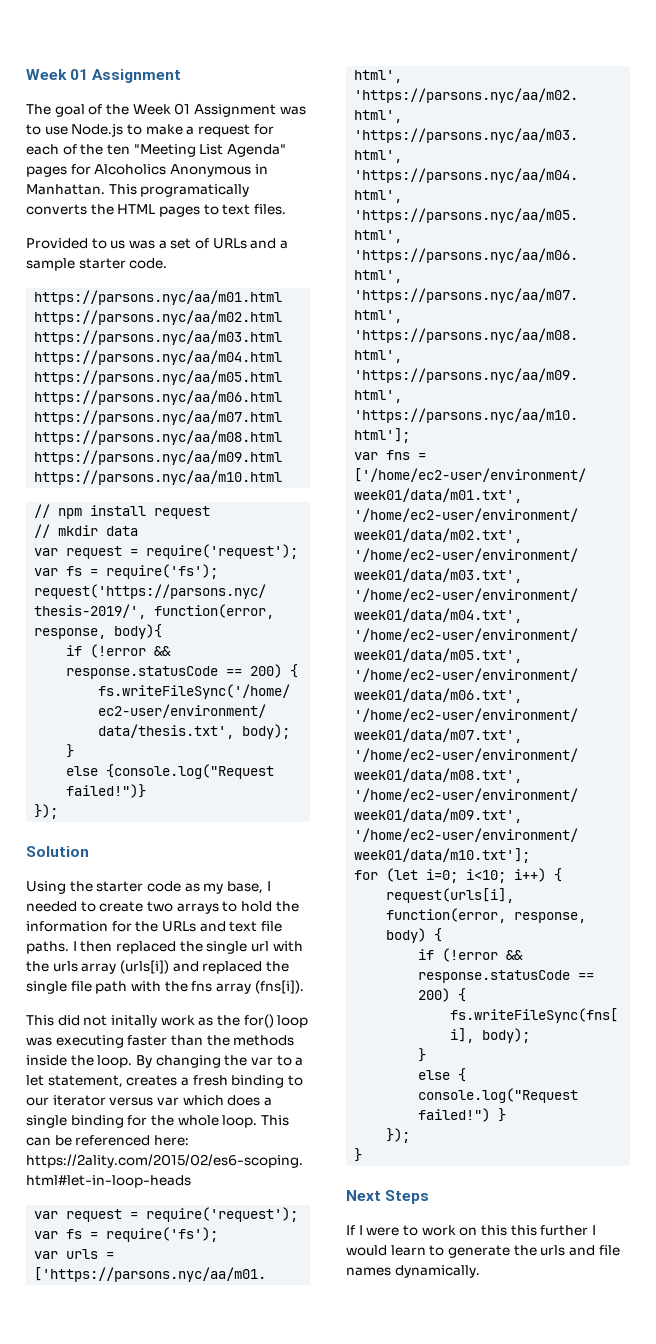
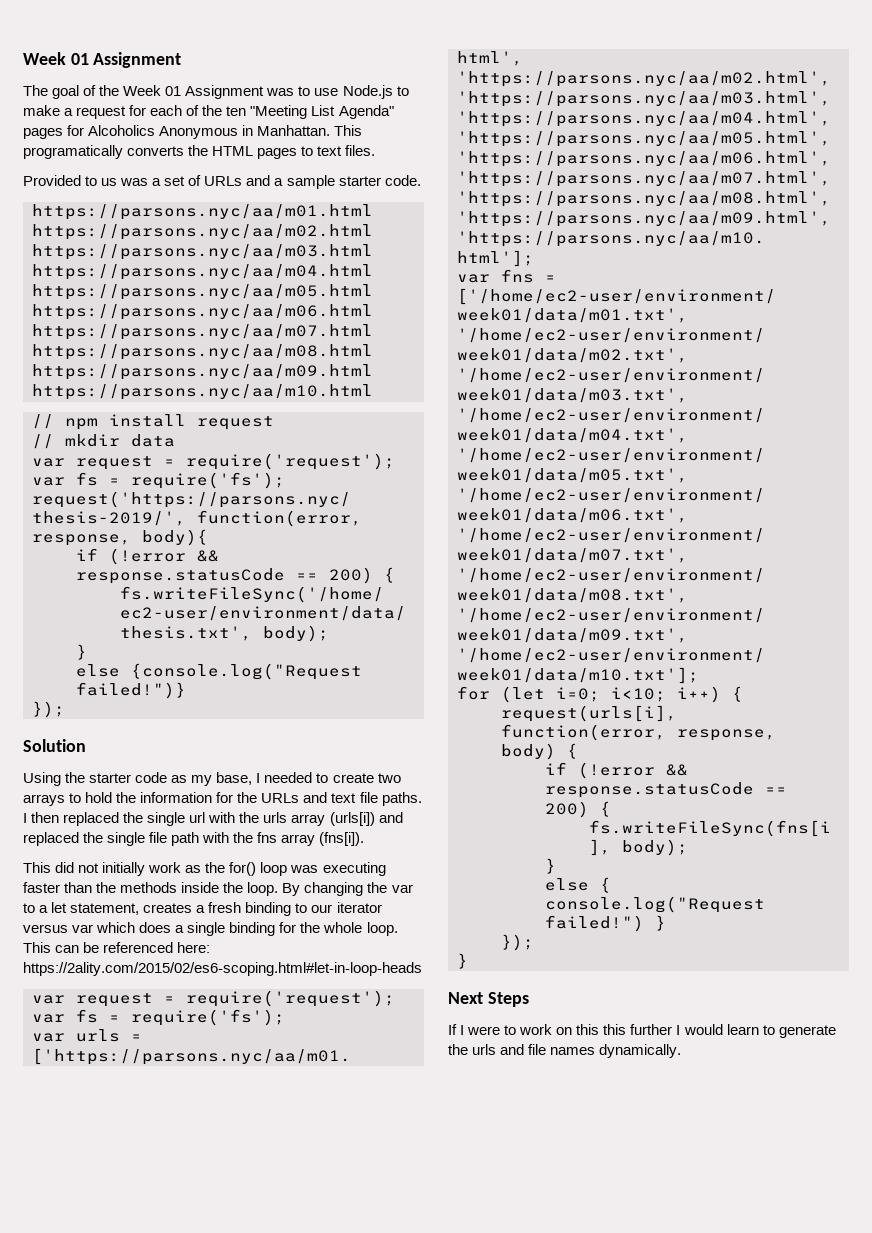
- This did not initally work as the for() loop was executing faster than the methods inside the loop.
+ This did not initially work as the for() loop was executing faster than the methods inside the loop.

